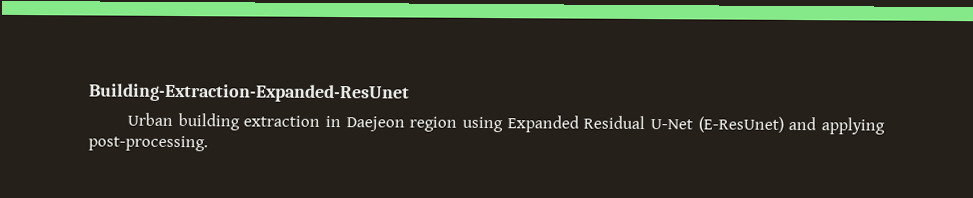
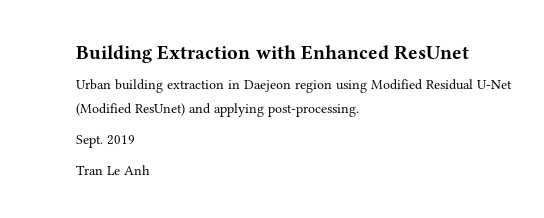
- Building-Extraction-Expanded-ResUnet
+ Building Extraction with Enhanced ResUnet
- Urban building extraction in Daejeon region using Expanded Residual U-Net (E-ResUnet) and applying post-processing.
+ Urban building extraction in Daejeon region using Modified Residual U-Net (Modified ResUnet) and applying post-processing.
+ Sept. 2019
+ Tran Le Anh

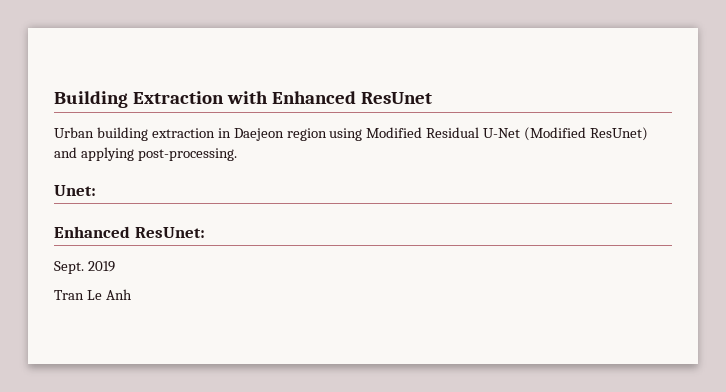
+ Unet:
+ Enhanced ResUnet:

